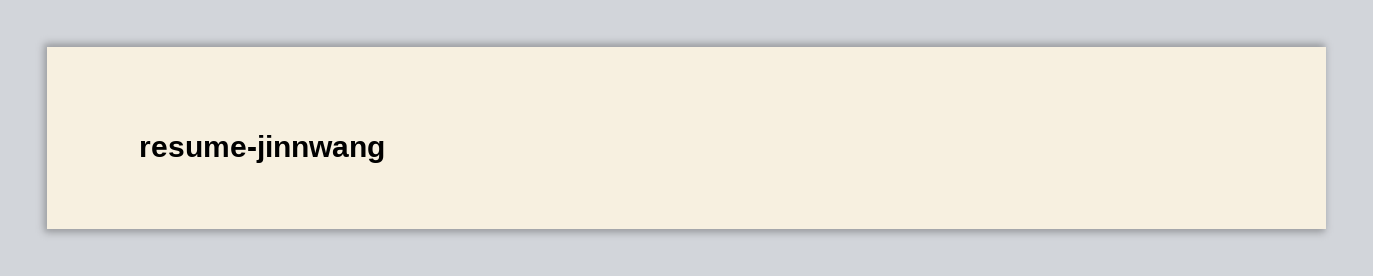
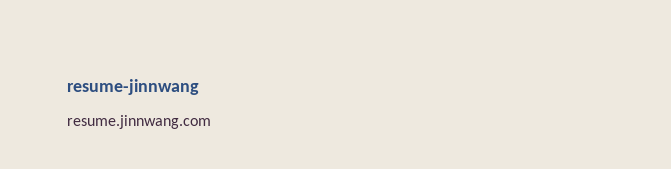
+ resume.jinnwang.com

